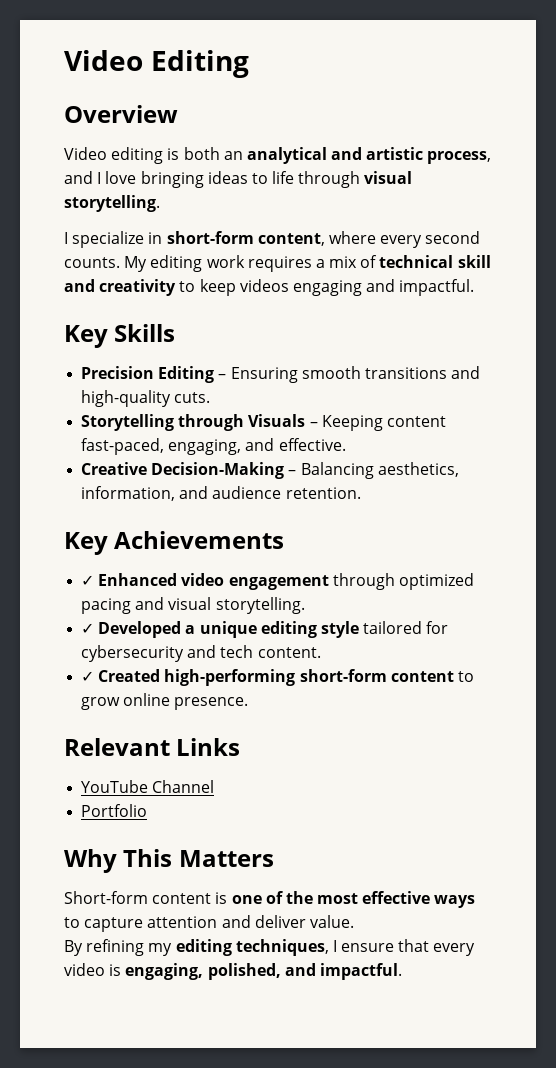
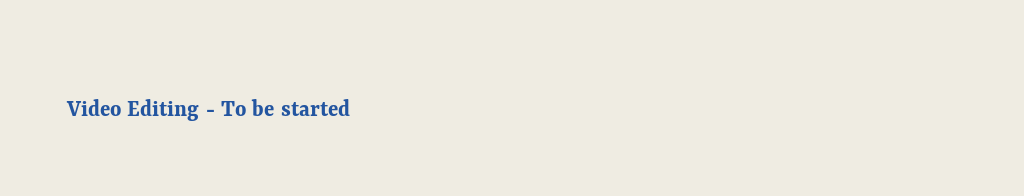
- Video Editing
- Overview
- Video editing is both an analytical and artistic process, and I love bringing ideas to life through visual storytelling.
- I specialize in short-form content, where every second counts. My editing work requires a mix of technical skill and creativity to keep videos engaging and impactful.
- Key Skills
- Precision Editing – Ensuring smooth transitions and high-quality cuts.
- Storytelling through Visuals – Keeping content fast-paced, engaging, and effective.
- Creative Decision-Making – Balancing aesthetics, information, and audience retention.
- Key Achievements
- ✓ Enhanced video engagement through optimized pacing and visual storytelling.
- ✓ Developed a unique editing style tailored for cybersecurity and tech content.
- ✓ Created high-performing short-form content to grow online presence.
- Relevant Links
- YouTube Channel
- Portfolio
- Why This Matters
- Short-form content is one of the most effective ways to capture attention and deliver value.
- By refining my editing techniques, I ensure that every video is engaging, polished, and impactful.
+ Video Editing - To be started

